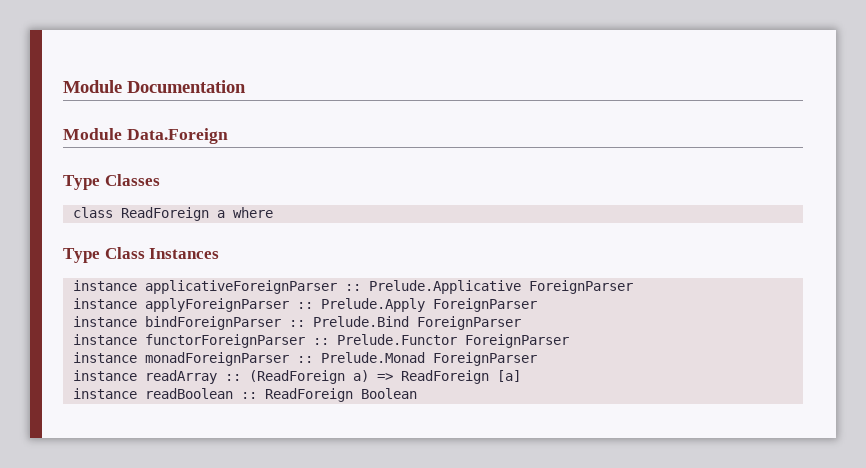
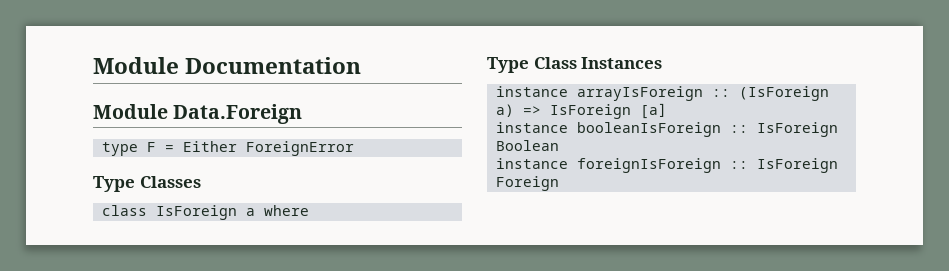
+ type F = Either ForeignError
- class ReadForeign a where
+ class IsForeign a where
- instance applicativeForeignParser :: Prelude.Applicative ForeignParser
- instance applyForeignParser :: Prelude.Apply ForeignParser
- instance bindForeignParser :: Prelude.Bind ForeignParser
- instance functorForeignParser :: Prelude.Functor ForeignParser
- instance monadForeignParser :: Prelude.Monad ForeignParser
- instance readArray :: (ReadForeign a) => ReadForeign [a]
+ instance arrayIsForeign :: (IsForeign a) => IsForeign [a]
- instance readBoolean :: ReadForeign Boolean
+ instance booleanIsForeign :: IsForeign Boolean
+ instance foreignIsForeign :: IsForeign Foreign

